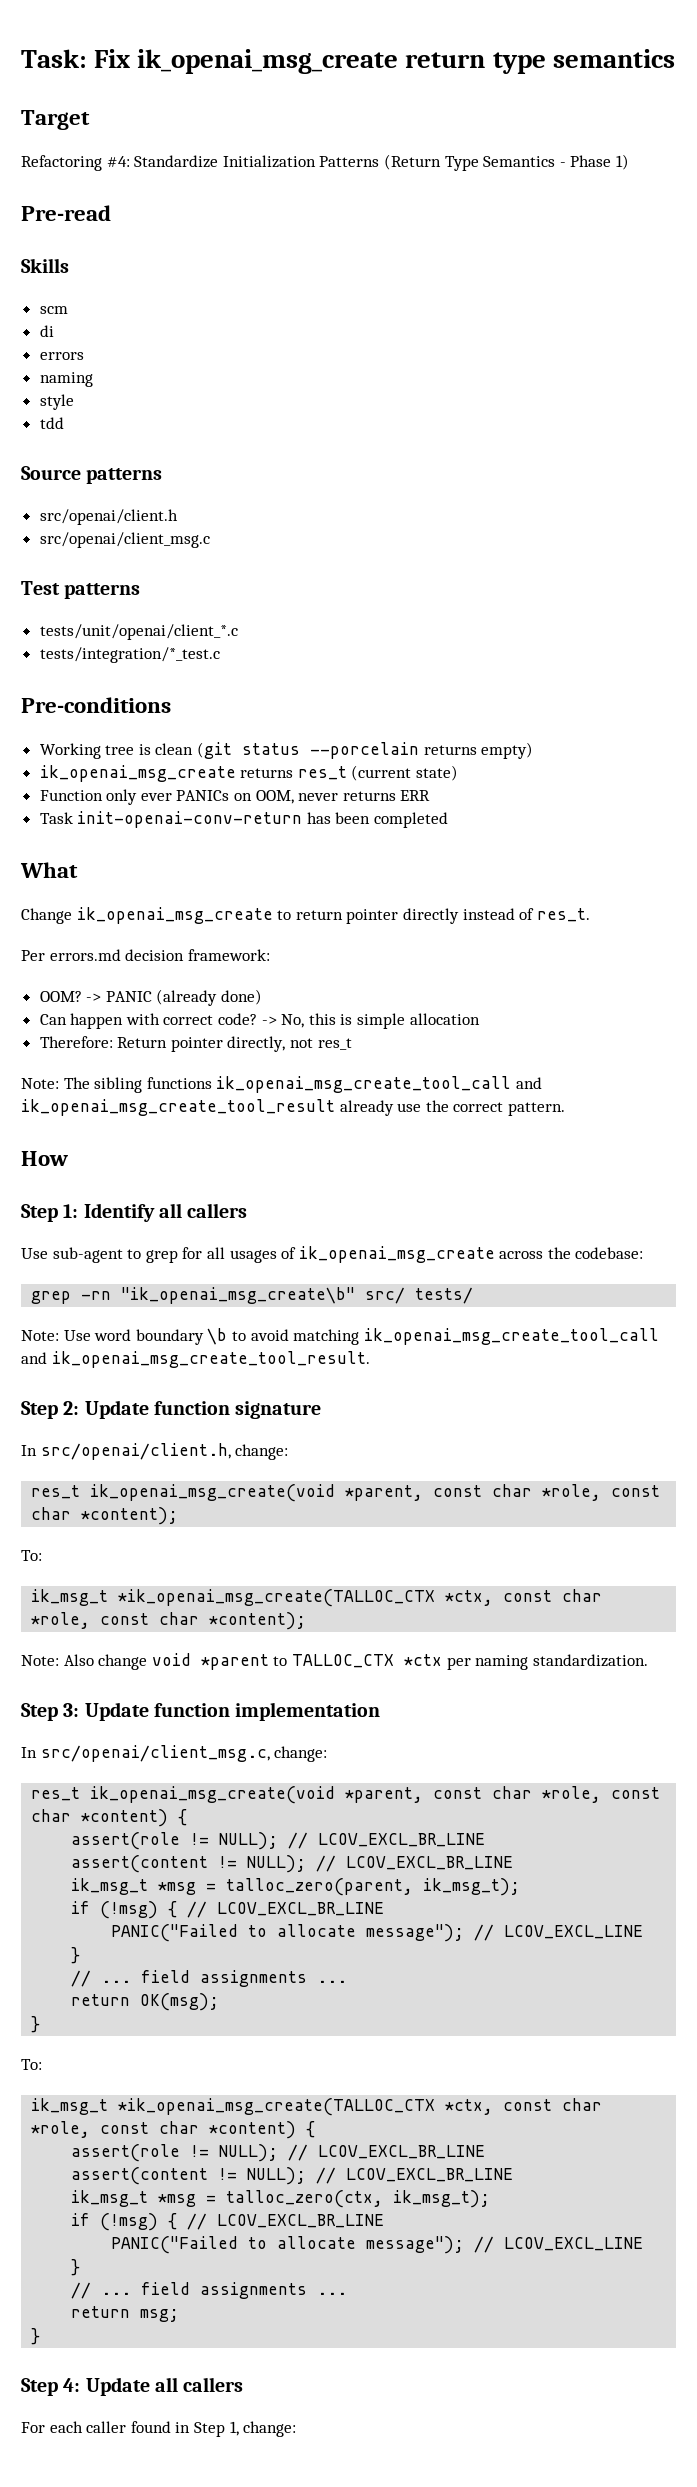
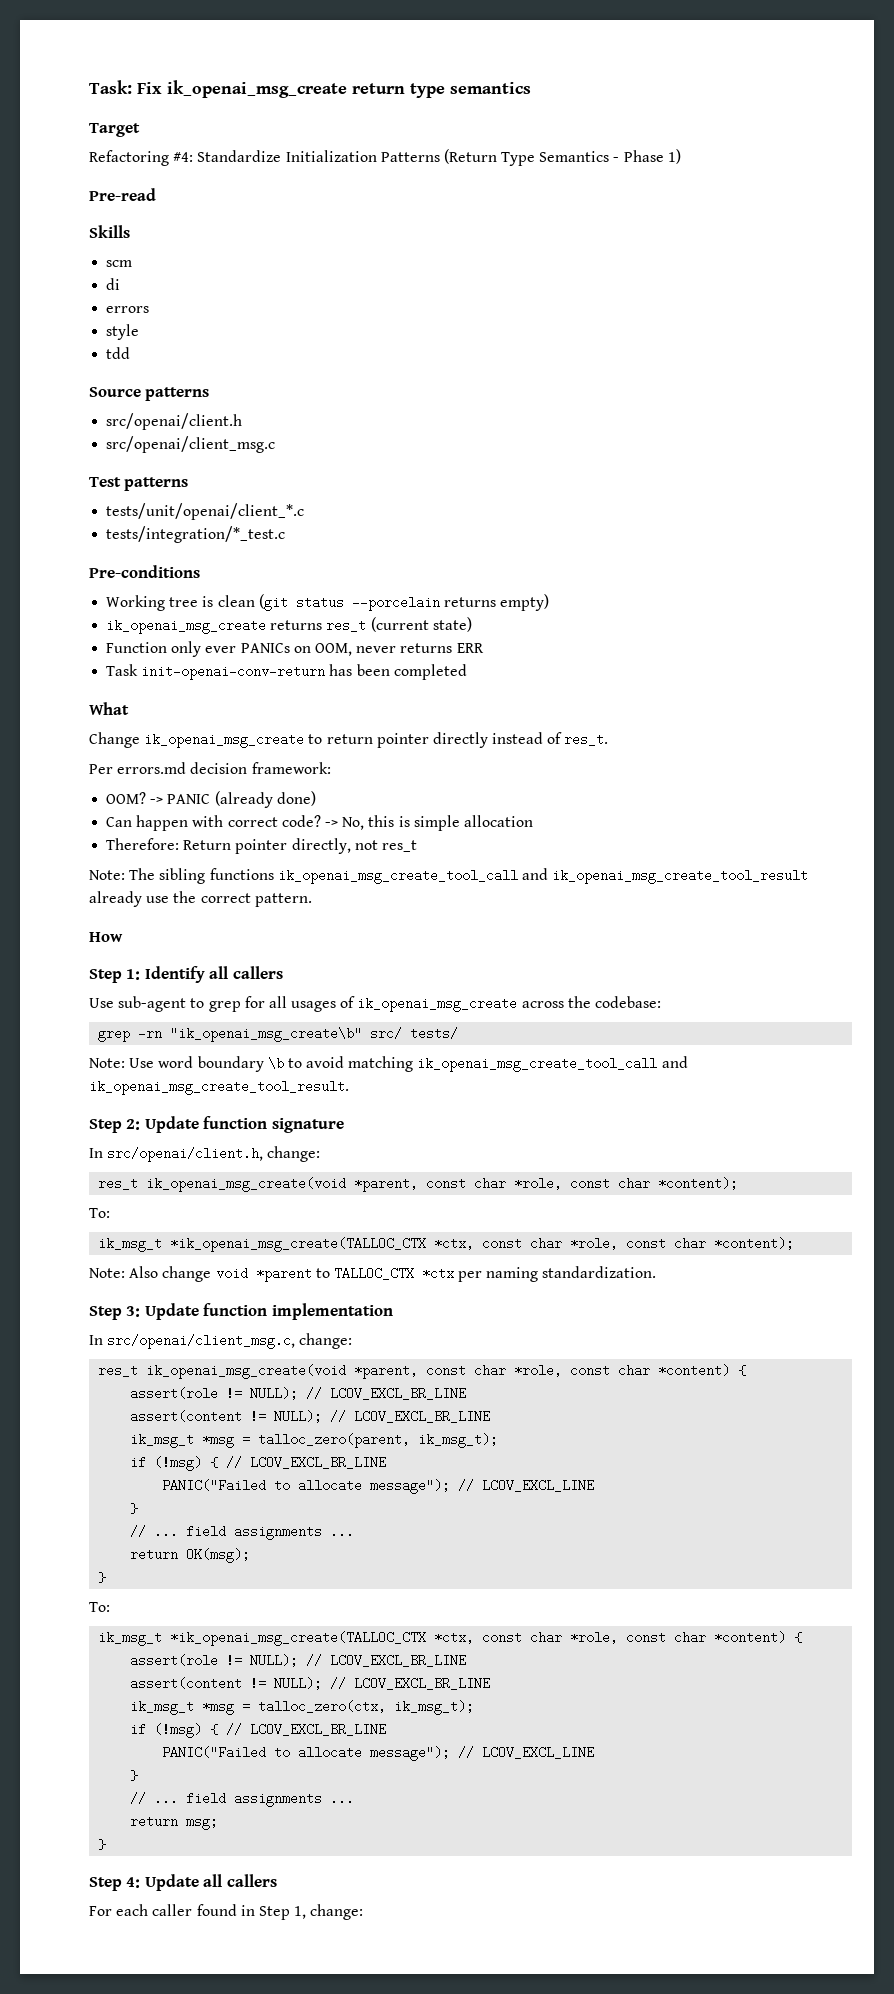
  errors
- naming

